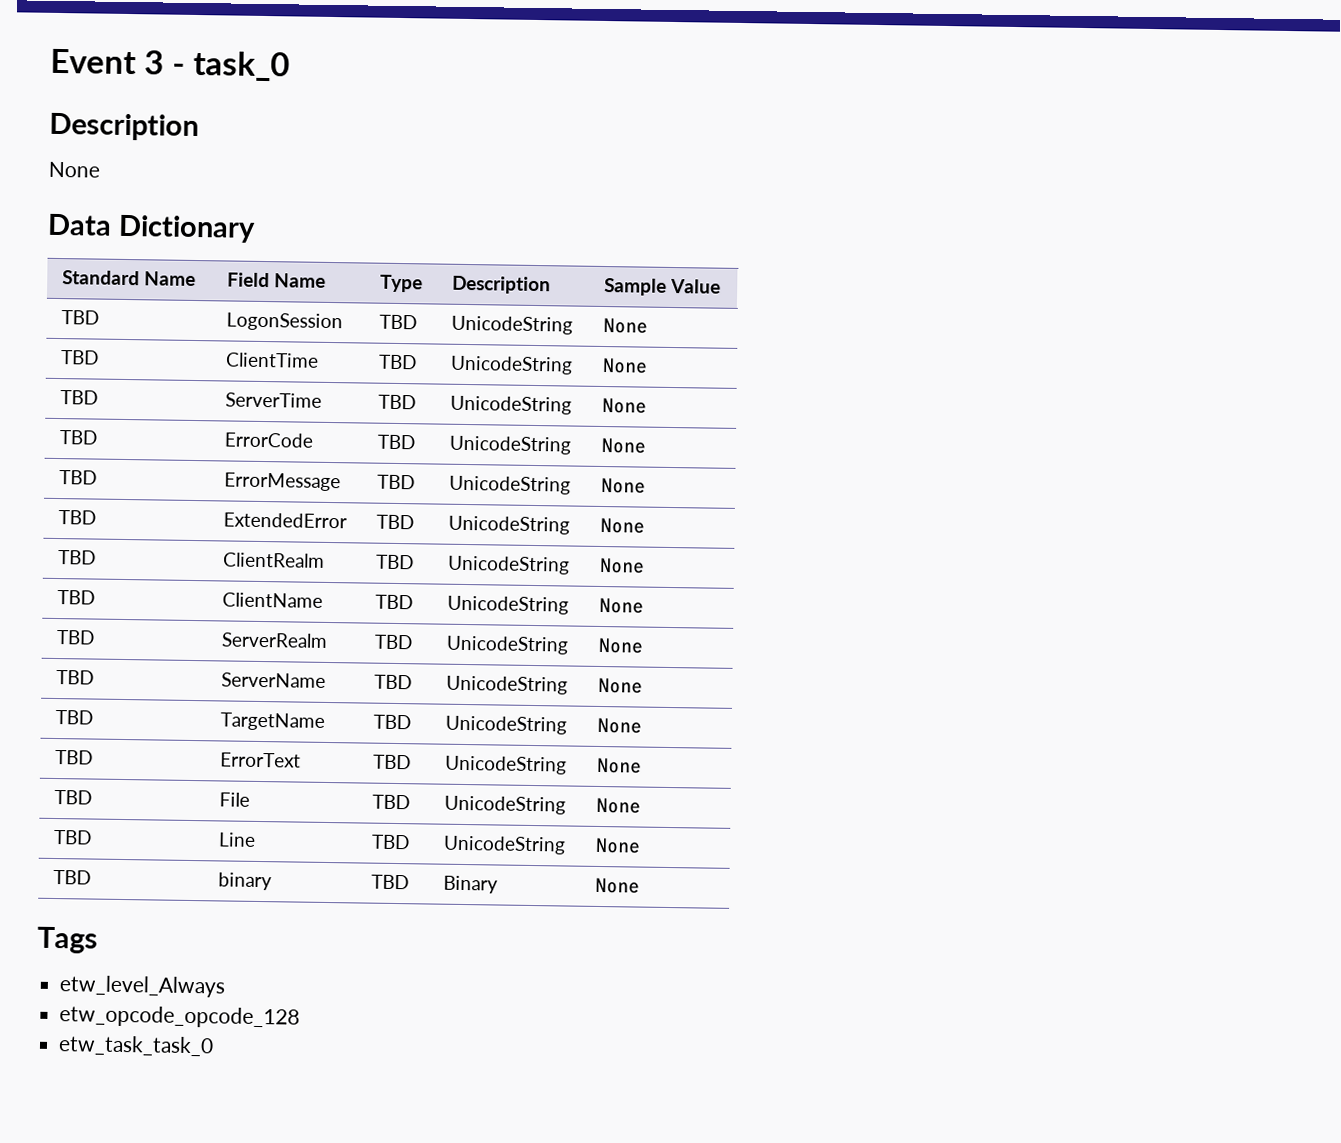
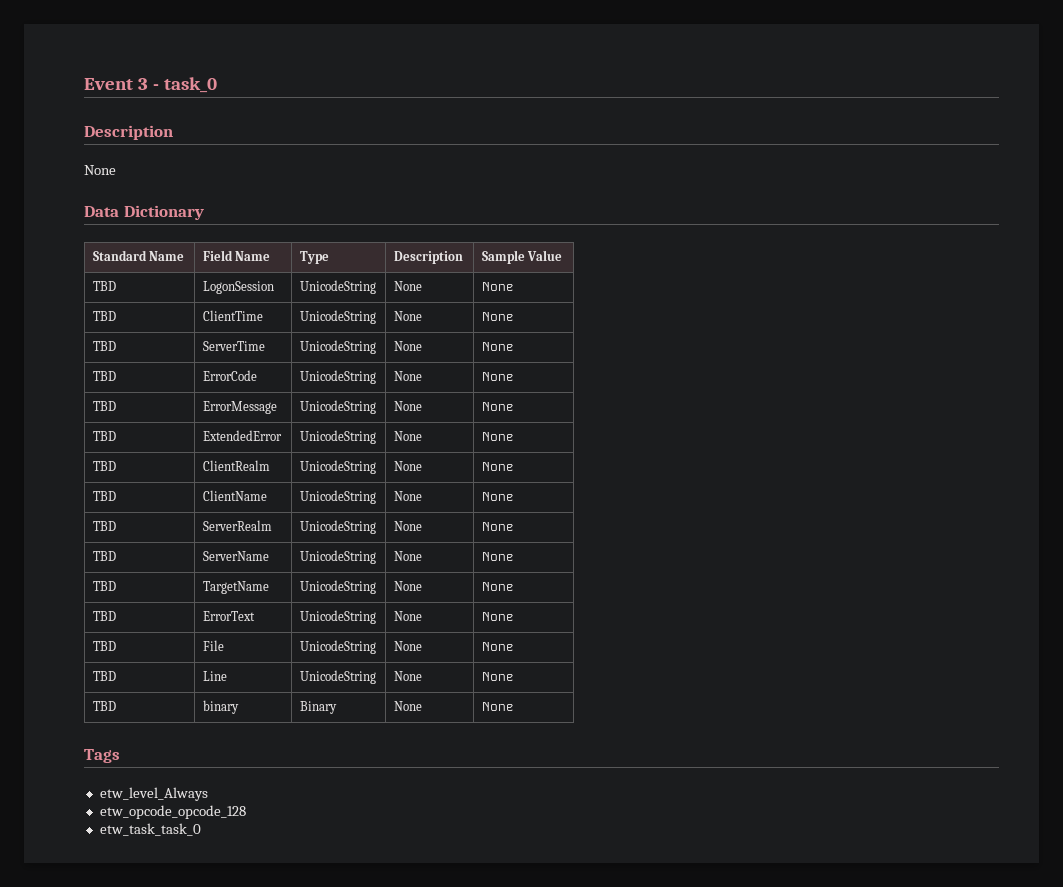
- TBD | LogonSession | TBD | UnicodeString | None
+ TBD | LogonSession | UnicodeString | None | None
- TBD | ClientTime | TBD | UnicodeString | None
+ TBD | ClientTime | UnicodeString | None | None
- TBD | ServerTime | TBD | UnicodeString | None
+ TBD | ServerTime | UnicodeString | None | None
- TBD | ErrorCode | TBD | UnicodeString | None
+ TBD | ErrorCode | UnicodeString | None | None
- TBD | ErrorMessage | TBD | UnicodeString | None
+ TBD | ErrorMessage | UnicodeString | None | None
- TBD | ExtendedError | TBD | UnicodeString | None
+ TBD | ExtendedError | UnicodeString | None | None
- TBD | ClientRealm | TBD | UnicodeString | None
+ TBD | ClientRealm | UnicodeString | None | None
- TBD | ClientName | TBD | UnicodeString | None
+ TBD | ClientName | UnicodeString | None | None
- TBD | ServerRealm | TBD | UnicodeString | None
+ TBD | ServerRealm | UnicodeString | None | None
- TBD | ServerName | TBD | UnicodeString | None
+ TBD | ServerName | UnicodeString | None | None
- TBD | TargetName | TBD | UnicodeString | None
+ TBD | TargetName | UnicodeString | None | None
- TBD | ErrorText | TBD | UnicodeString | None
+ TBD | ErrorText | UnicodeString | None | None
- TBD | File | TBD | UnicodeString | None
+ TBD | File | UnicodeString | None | None
- TBD | Line | TBD | UnicodeString | None
+ TBD | Line | UnicodeString | None | None
- TBD | binary | TBD | Binary | None
+ TBD | binary | Binary | None | None

